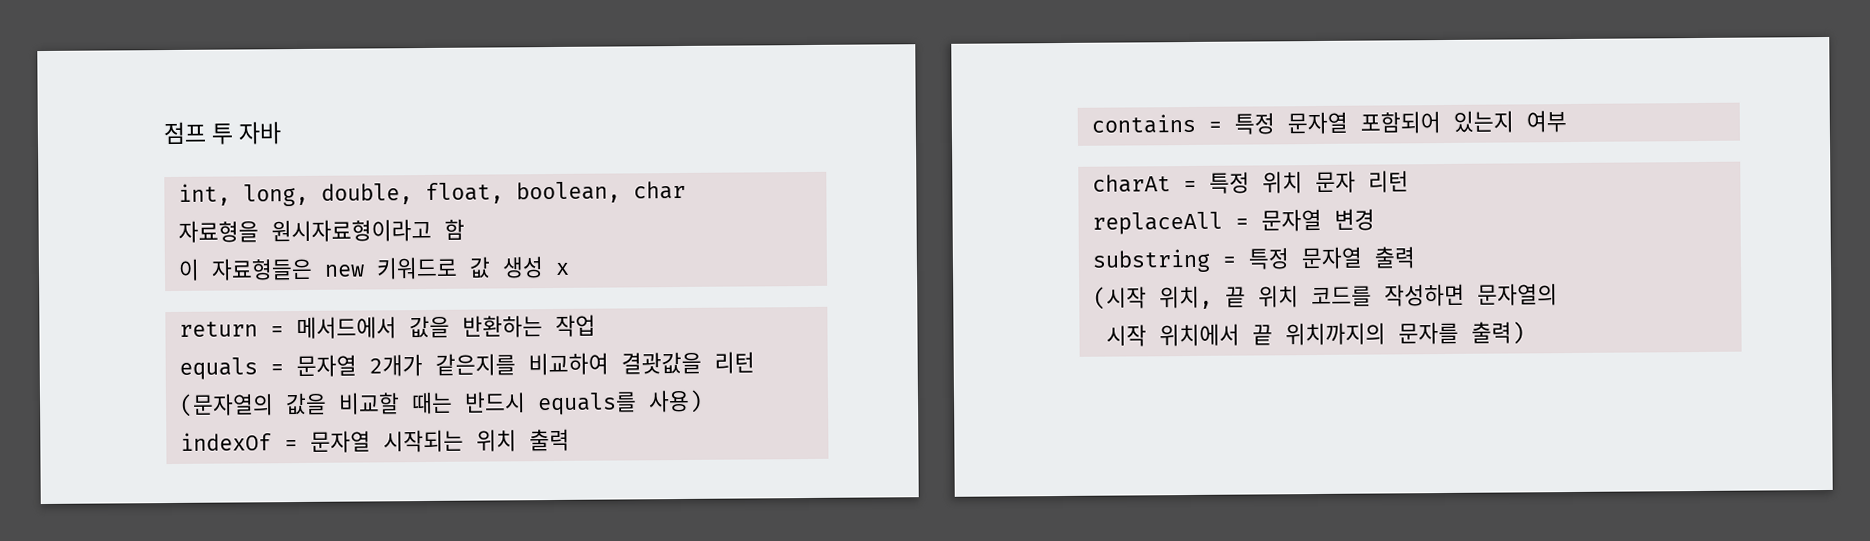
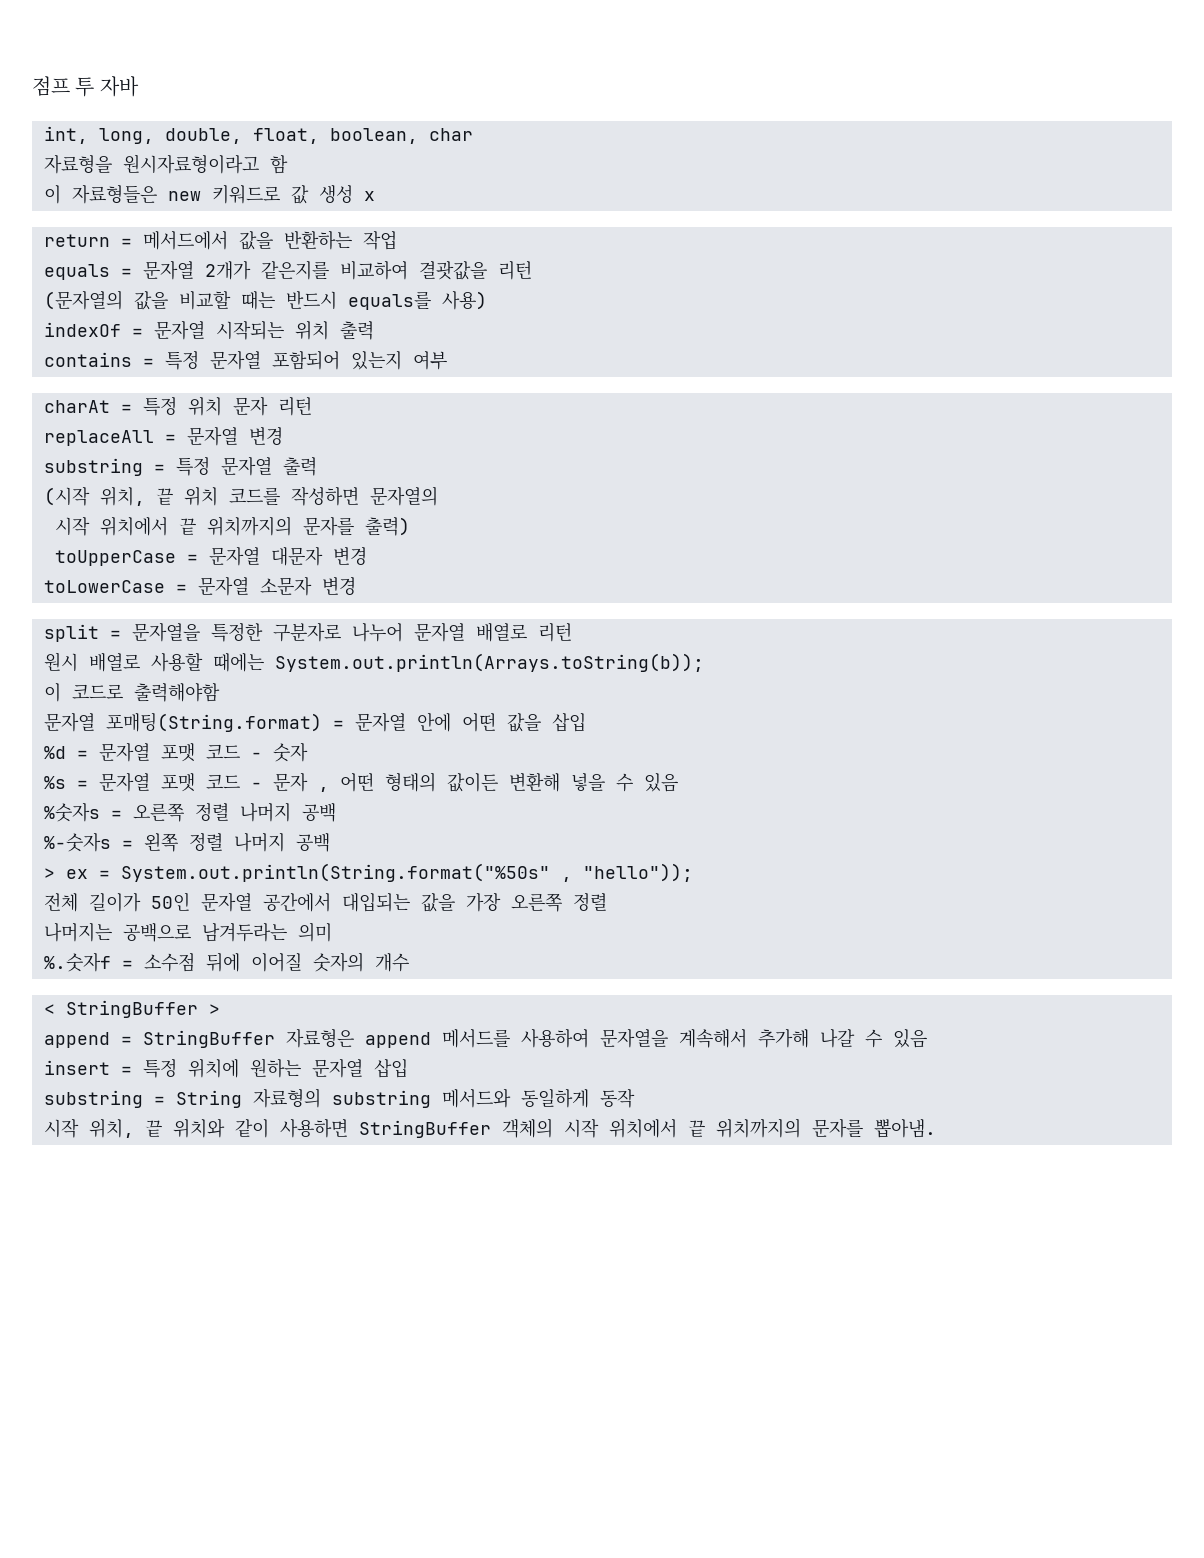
+ toUpperCase = 문자열 대문자 변경
+ toLowerCase = 문자열 소문자 변경
+ split = 문자열을 특정한 구분자로 나누어 문자열 배열로 리턴
+ 원시 배열로 사용할 때에는 System.out.println(Arrays.toString(b));
+ 이 코드로 출력해야함
+ 문자열 포매팅(String.format) = 문자열 안에 어떤 값을 삽입
+ %d = 문자열 포맷 코드 - 숫자
+ %s = 문자열 포맷 코드 - 문자 , 어떤 형태의 값이든 변환해 넣을 수 있음
+ %숫자s = 오른쪽 정렬 나머지 공백
+ %-숫자s = 왼쪽 정렬 나머지 공백
+ > ex = System.out.println(String.format("%50s" , "hello"));
+ 전체 길이가 50인 문자열 공간에서 대입되는 값을 가장 오른쪽 정렬
+ 나머지는 공백으로 남겨두라는 의미
+ %.숫자f = 소수점 뒤에 이어질 숫자의 개수
+ < StringBuffer >
+ append = StringBuffer 자료형은 append 메서드를 사용하여 문자열을 계속해서 추가해 나갈 수 있음
+ insert = 특정 위치에 원하는 문자열 삽입
+ substring = String 자료형의 substring 메서드와 동일하게 동작
+ 시작 위치, 끝 위치와 같이 사용하면 StringBuffer 객체의 시작 위치에서 끝 위치까지의 문자를 뽑아냄.

